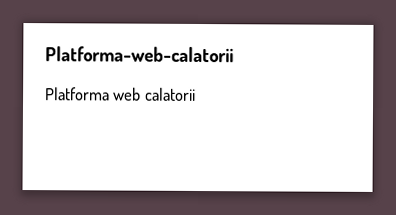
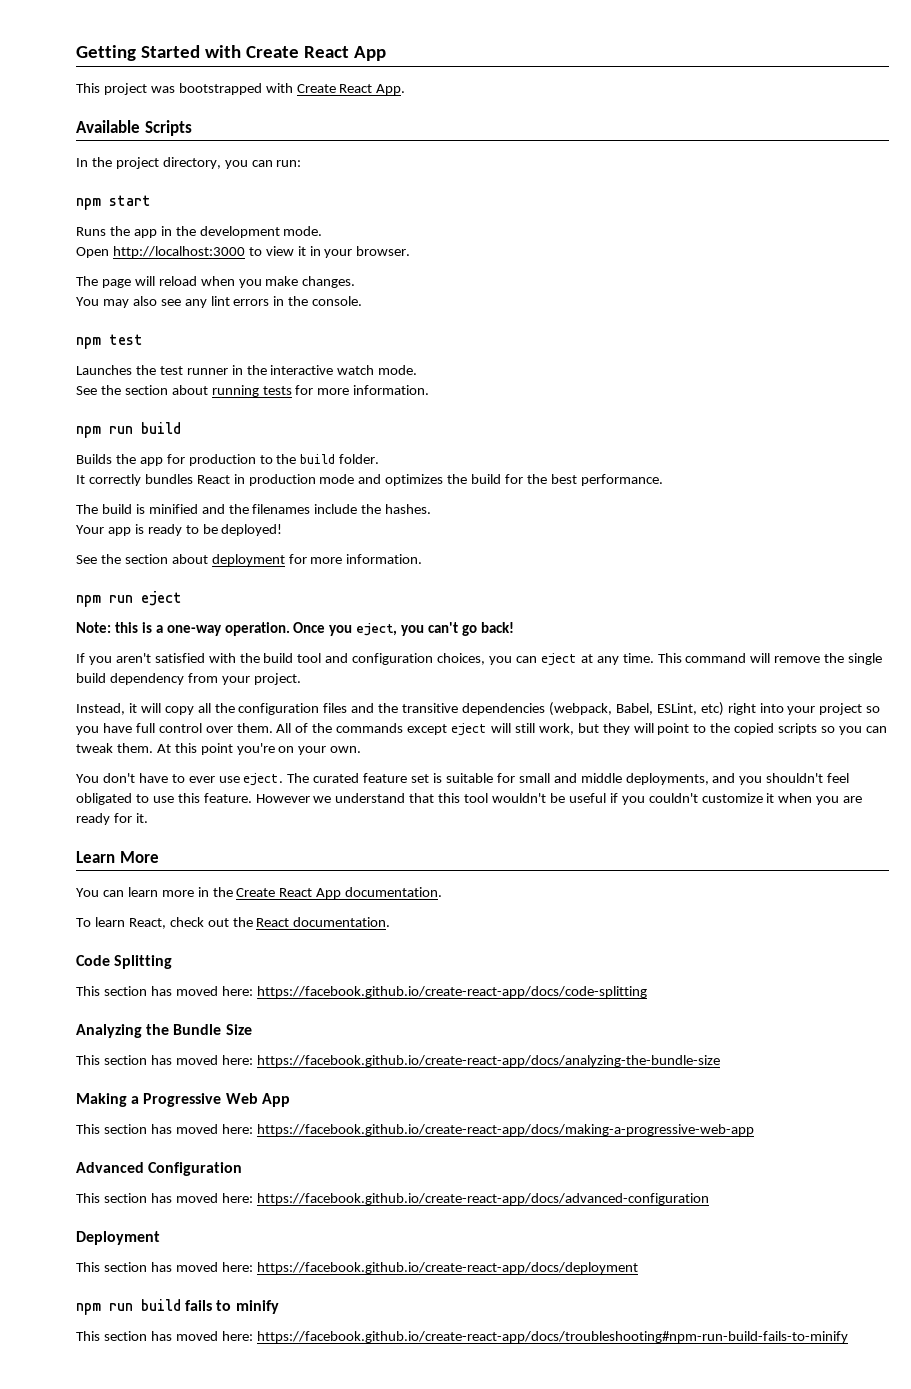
- Platforma-web-calatorii
- Platforma web calatorii
+ Getting Started with Create React App
+ This project was bootstrapped with Create React App.
+ Available Scripts
+ In the project directory, you can run:
+ npm start
+ Runs the app in the development mode.
+ Open http://localhost:3000 to view it in your browser.
+ The page will reload when you make changes.
+ You may also see any lint errors in the console.
+ npm test
+ Launches the test runner in the interactive watch mode.
+ See the section about running tests for more information.
+ npm run build
+ Builds the app for production to the build folder.
+ It correctly bundles React in production mode and optimizes the build for the best performance.
+ The build is minified and the filenames include the hashes.
+ Your app is ready to be deployed!
+ See the section about deployment for more information.
+ npm run eject
+ Note: this is a one-way operation. Once you eject, you can't go back!
+ If you aren't satisfied with the build tool and configuration choices, you can eject at any time. This command will remove the single build dependency from your project.
+ Instead, it will copy all the configuration files and the transitive dependencies (webpack, Babel, ESLint, etc) right into your project so you have full control over them. All of the commands except eject will still work, but they will point to the copied scripts so you can tweak them. At this point you're on your own.
+ You don't have to ever use eject. The curated feature set is suitable for small and middle deployments, and you shouldn't feel obligated to use this feature. However we understand that this tool wouldn't be useful if you couldn't customize it when you are ready for it.
+ Learn More
+ You can learn more in the Create React App documentation.
+ To learn React, check out the React documentation.
+ Code Splitting
+ This section has moved here: https://facebook.github.io/create-react-app/docs/code-splitting
+ Analyzing the Bundle Size
+ This section has moved here: https://facebook.github.io/create-react-app/docs/analyzing-the-bundle-size
+ Making a Progressive Web App
+ This section has moved here: https://facebook.github.io/create-react-app/docs/making-a-progressive-web-app
+ Advanced Configuration
+ This section has moved here: https://facebook.github.io/create-react-app/docs/advanced-configuration
+ Deployment
+ This section has moved here: https://facebook.github.io/create-react-app/docs/deployment
+ npm run build fails to minify
+ This section has moved here: https://facebook.github.io/create-react-app/docs/troubleshooting#npm-run-build-fails-to-minify

